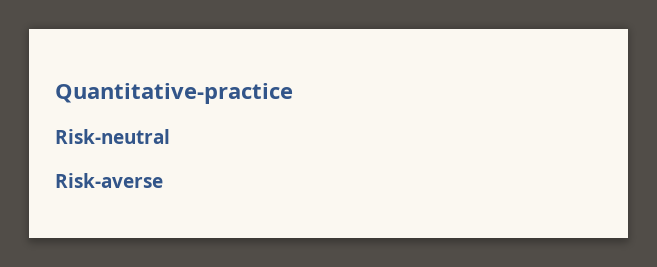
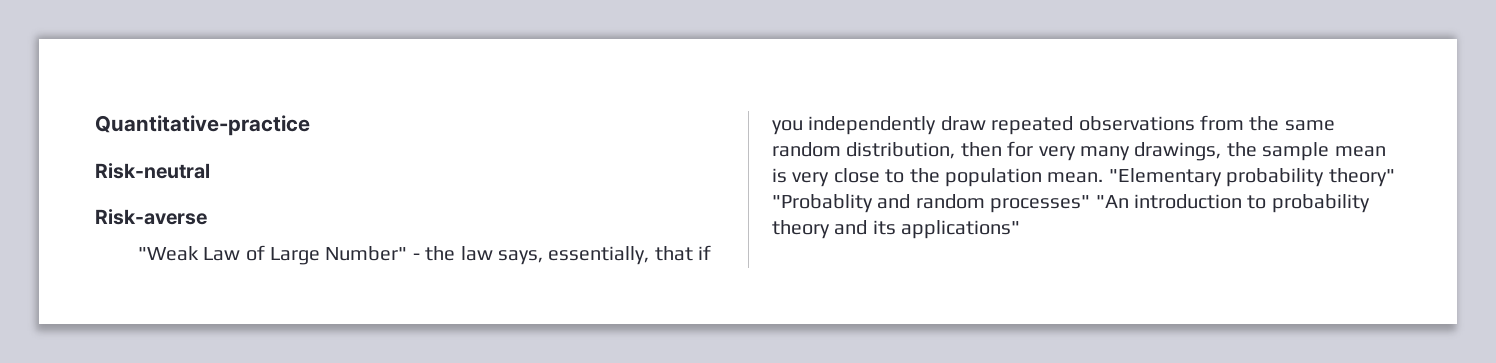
+ "Weak Law of Large Number" - the law says, essentially, that if you independently draw repeated observations from the same random distribution, then for very many drawings, the sample mean is very close to the population mean. "Elementary probability theory" "Probablity and random processes" "An introduction to probability theory and its applications"

